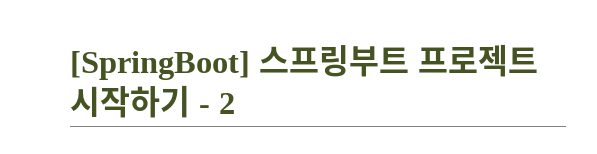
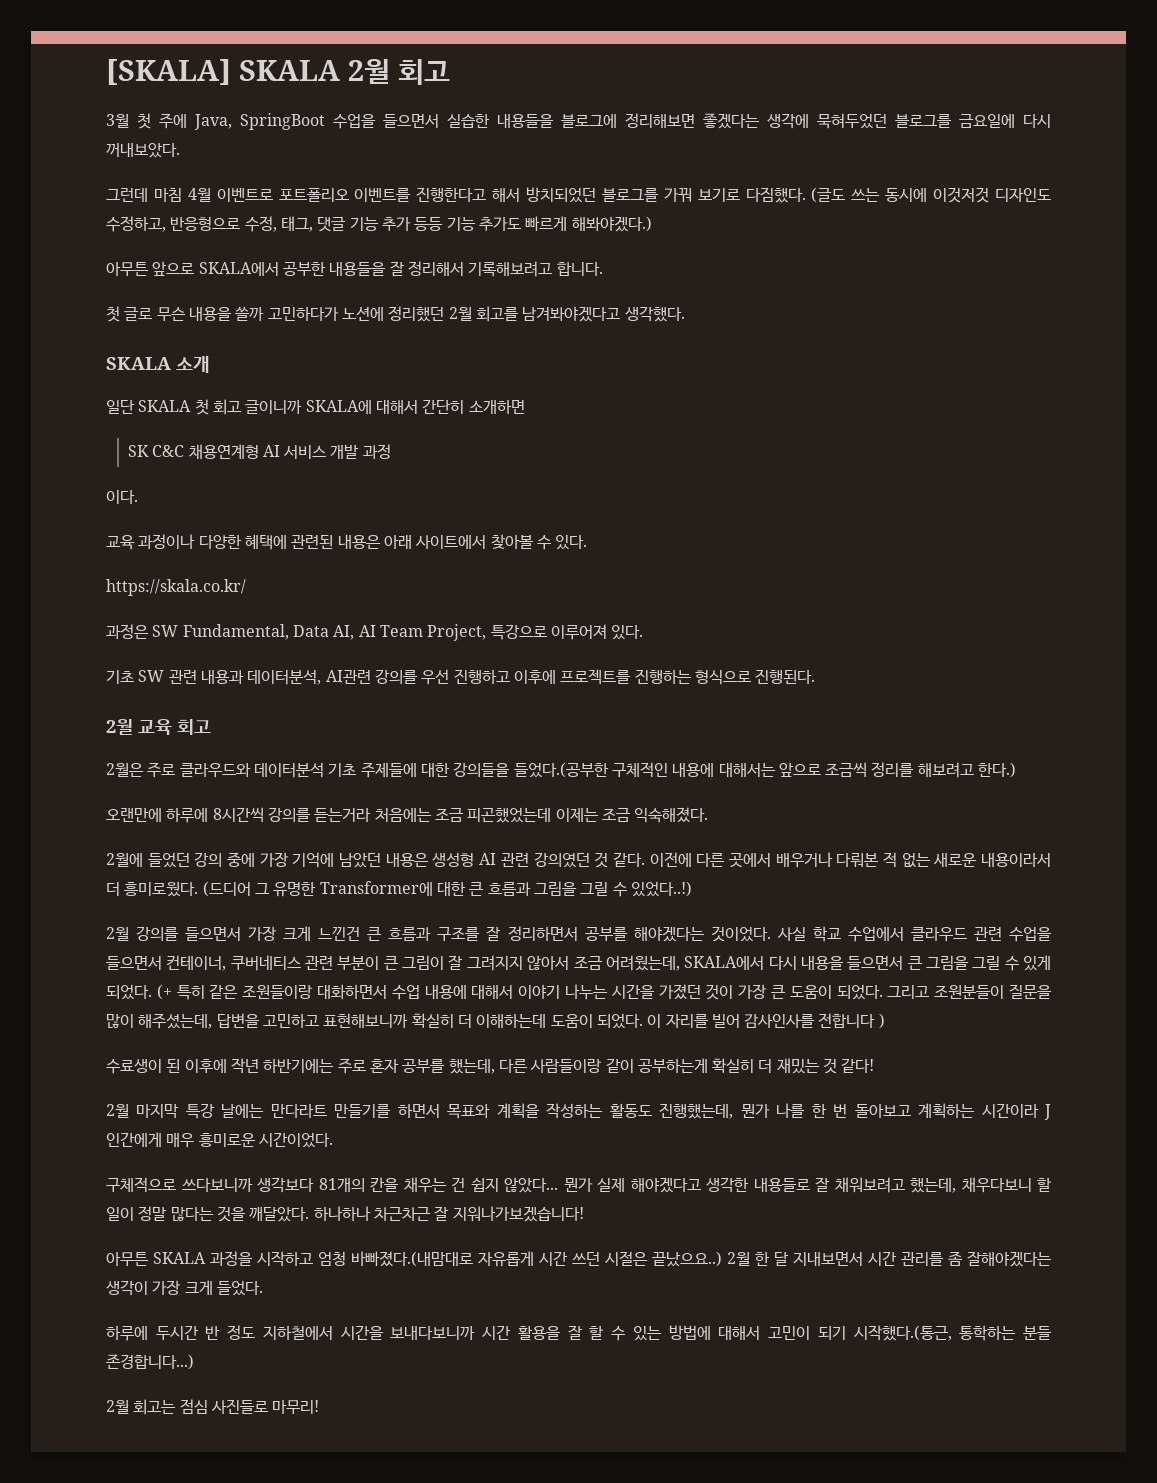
- [SpringBoot] 스프링부트 프로젝트 시작하기 - 2
+ [SKALA] SKALA 2월 회고
+ 3월 첫 주에 Java, SpringBoot 수업을 들으면서 실습한 내용들을 블로그에 정리해보면 좋겠다는 생각에 묵혀두었던 블로그를 금요일에 다시 꺼내보았다.
+ 그런데 마침 4월 이벤트로 포트폴리오 이벤트를 진행한다고 해서 방치되었던 블로그를 가꿔 보기로 다짐했다. (글도 쓰는 동시에 이것저것 디자인도 수정하고, 반응형으로 수정, 태그, 댓글 기능 추가 등등 기능 추가도 빠르게 해봐야겠다.)
+ 아무튼 앞으로 SKALA에서 공부한 내용들을 잘 정리해서 기록해보려고 합니다.
+ 첫 글로 무슨 내용을 쓸까 고민하다가 노션에 정리했던 2월 회고를 남겨봐야겠다고 생각했다.
+ SKALA 소개
+ 일단 SKALA 첫 회고 글이니까 SKALA에 대해서 간단히 소개하면
+ SK C&C 채용연계형 AI 서비스 개발 과정
+ 이다.
+ 교육 과정이나 다양한 혜택에 관련된 내용은 아래 사이트에서 찾아볼 수 있다.
+ https://skala.co.kr/
+ 과정은 SW Fundamental, Data AI, AI Team Project, 특강으로 이루어져 있다.
+ 기초 SW 관련 내용과 데이터분석, AI관련 강의를 우선 진행하고 이후에 프로젝트를 진행하는 형식으로 진행된다.
+ 2월 교육 회고
+ 2월은 주로 클라우드와 데이터분석 기초 주제들에 대한 강의들을 들었다.(공부한 구체적인 내용에 대해서는 앞으로 조금씩 정리를 해보려고 한다.)
+ 오랜만에 하루에 8시간씩 강의를 듣는거라 처음에는 조금 피곤했었는데 이제는 조금 익숙해졌다.
+ 2월에 들었던 강의 중에 가장 기억에 남았던 내용은 생성형 AI 관련 강의였던 것 같다. 이전에 다른 곳에서 배우거나 다뤄본 적 없는 새로운 내용이라서 더 흥미로웠다. (드디어 그 유명한 Transformer에 대한 큰 흐름과 그림을 그릴 수 있었다..!)
+ 2월 강의를 들으면서 가장 크게 느낀건 큰 흐름과 구조를 잘 정리하면서 공부를 해야겠다는 것이었다. 사실 학교 수업에서 클라우드 관련 수업을 들으면서 컨테이너, 쿠버네티스 관련 부분이 큰 그림이 잘 그려지지 않아서 조금 어려웠는데, SKALA에서 다시 내용을 들으면서 큰 그림을 그릴 수 있게 되었다. (+ 특히 같은 조원들이랑 대화하면서 수업 내용에 대해서 이야기 나누는 시간을 가졌던 것이 가장 큰 도움이 되었다. 그리고 조원분들이 질문을 많이 해주셨는데, 답변을 고민하고 표현해보니까 확실히 더 이해하는데 도움이 되었다. 이 자리를 빌어 감사인사를 전합니다 )
+ 수료생이 된 이후에 작년 하반기에는 주로 혼자 공부를 했는데, 다른 사람들이랑 같이 공부하는게 확실히 더 재밌는 것 같다!
+ 2월 마지막 특강 날에는 만다라트 만들기를 하면서 목표와 계획을 작성하는 활동도 진행했는데, 뭔가 나를 한 번 돌아보고 계획하는 시간이라 J 인간에게 매우 흥미로운 시간이었다.
+ 구체적으로 쓰다보니까 생각보다 81개의 칸을 채우는 건 쉽지 않았다... 뭔가 실제 해야겠다고 생각한 내용들로 잘 채워보려고 했는데, 채우다보니 할 일이 정말 많다는 것을 깨달았다. 하나하나 차근차근 잘 지워나가보겠습니다!
+ 아무튼 SKALA 과정을 시작하고 엄청 바빠졌다.(내맘대로 자유롭게 시간 쓰던 시절은 끝났으요..) 2월 한 달 지내보면서 시간 관리를 좀 잘해야겠다는 생각이 가장 크게 들었다.
+ 하루에 두시간 반 정도 지하철에서 시간을 보내다보니까 시간 활용을 잘 할 수 있는 방법에 대해서 고민이 되기 시작했다.(통근, 통학하는 분들 존경합니다...)
+ 2월 회고는 점심 사진들로 마무리!

